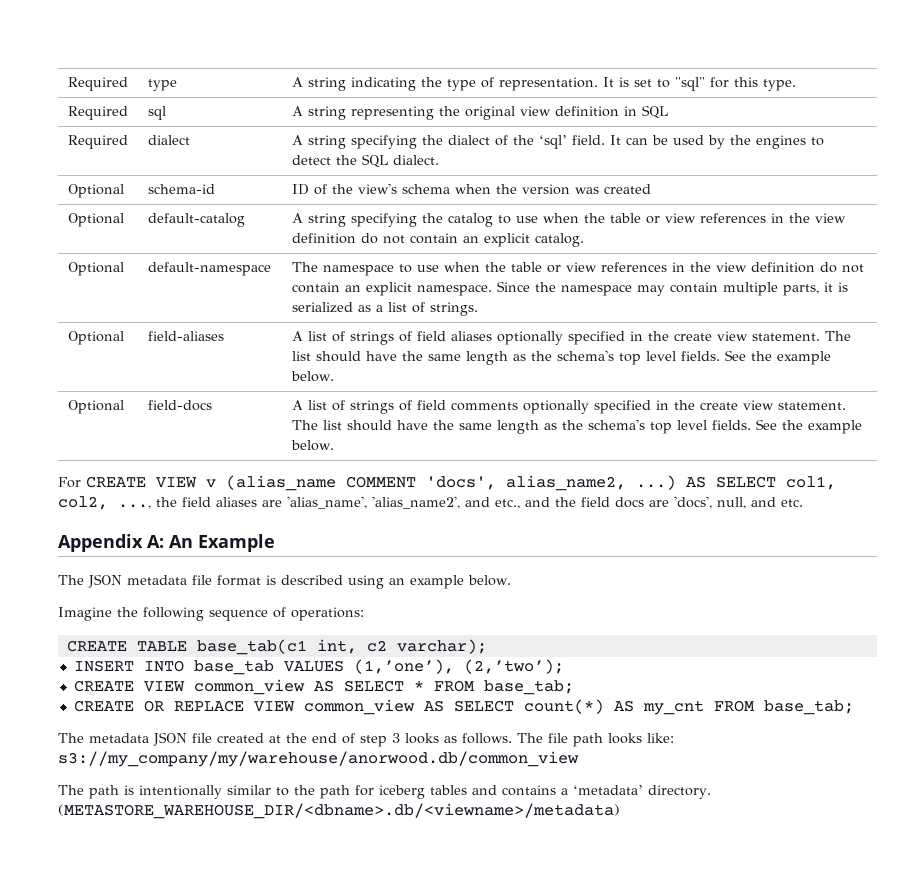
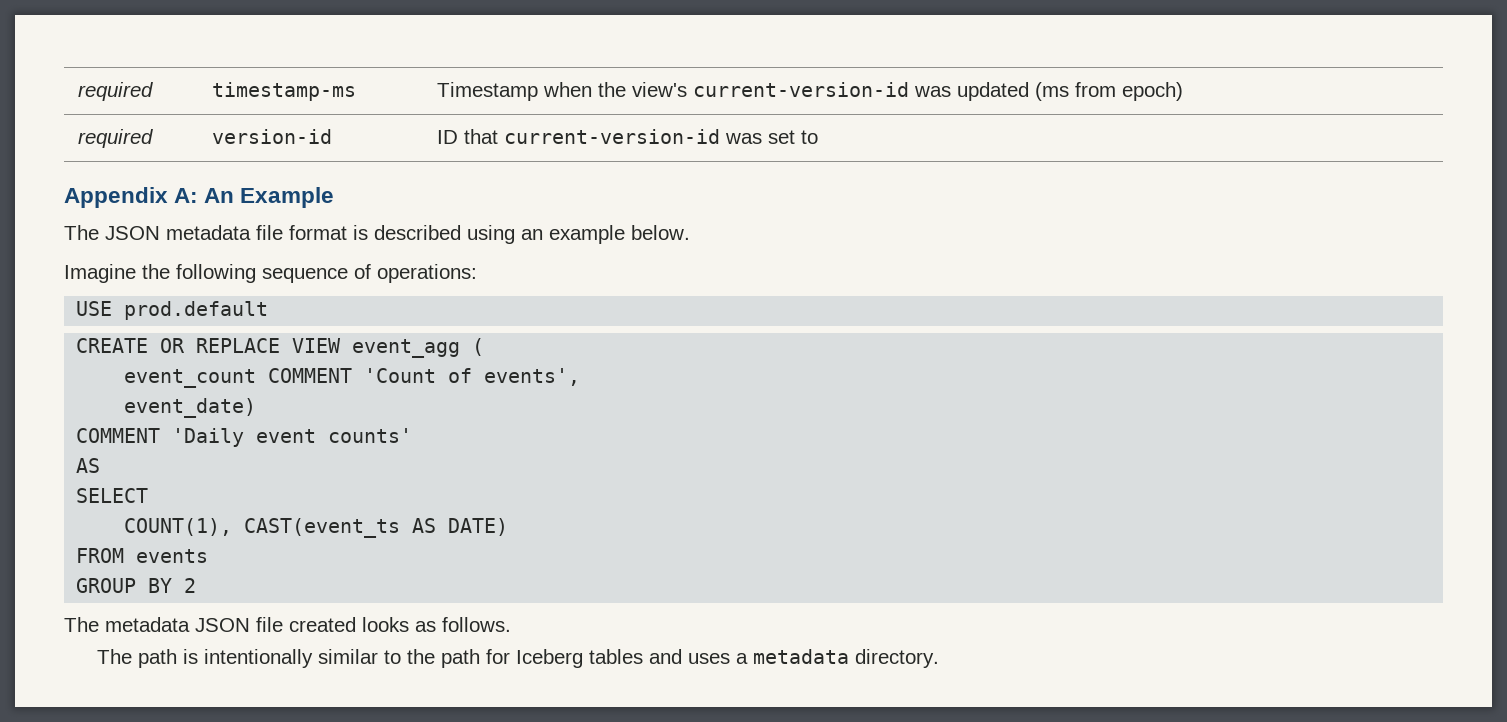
- Required | type | A string indicating the type of representation. It is set to "sql" for this type.
- Required | sql | A string representing the original view definition in SQL
- Required | dialect | A string specifying the dialect of the ‘sql’ field. It can be used by the engines to detect the SQL dialect.
- Optional | schema-id | ID of the view's schema when the version was created
- Optional | default-catalog | A string specifying the catalog to use when the table or view references in the view definition do not contain an explicit catalog.
- Optional | default-namespace | The namespace to use when the table or view references in the view definition do not contain an explicit namespace. Since the namespace may contain multiple parts, it is serialized as a list of strings.
- Optional | field-aliases | A list of strings of field aliases optionally specified in the create view statement. The list should have the same length as the schema's top level fields. See the example below.
- Optional | field-docs | A list of strings of field comments optionally specified in the create view statement. The list should have the same length as the schema's top level fields. See the example below.
- For CREATE VIEW v (alias_name COMMENT 'docs', alias_name2, ...) AS SELECT col1, col2, ..., the field aliases are 'alias_name', 'alias_name2', and etc., and the field docs are 'docs', null, and etc.
+ required | timestamp-ms | Timestamp when the view's current-version-id was updated (ms from epoch)
+ required | version-id | ID that current-version-id was set to
- CREATE TABLE base_tab(c1 int, c2 varchar);
- INSERT INTO base_tab VALUES (1,’one’), (2,’two’);
- CREATE VIEW common_view AS SELECT * FROM base_tab;
- CREATE OR REPLACE VIEW common_view AS SELECT count(*) AS my_cnt FROM base_tab;
+ USE prod.default
+ CREATE OR REPLACE VIEW event_agg (
+ event_count COMMENT 'Count of events',
+ event_date)
+ COMMENT 'Daily event counts'
+ AS
+ SELECT
+ COUNT(1), CAST(event_ts AS DATE)
+ FROM events
+ GROUP BY 2
- The metadata JSON file created at the end of step 3 looks as follows. The file path looks like: s3://my_company/my/warehouse/anorwood.db/common_view
+ The metadata JSON file created looks as follows.
- The path is intentionally similar to the path for iceberg tables and contains a ‘metadata’ directory. (METASTORE_WAREHOUSE_DIR/<dbname>.db/<viewname>/metadata)
+ The path is intentionally similar to the path for Iceberg tables and uses a metadata directory.

